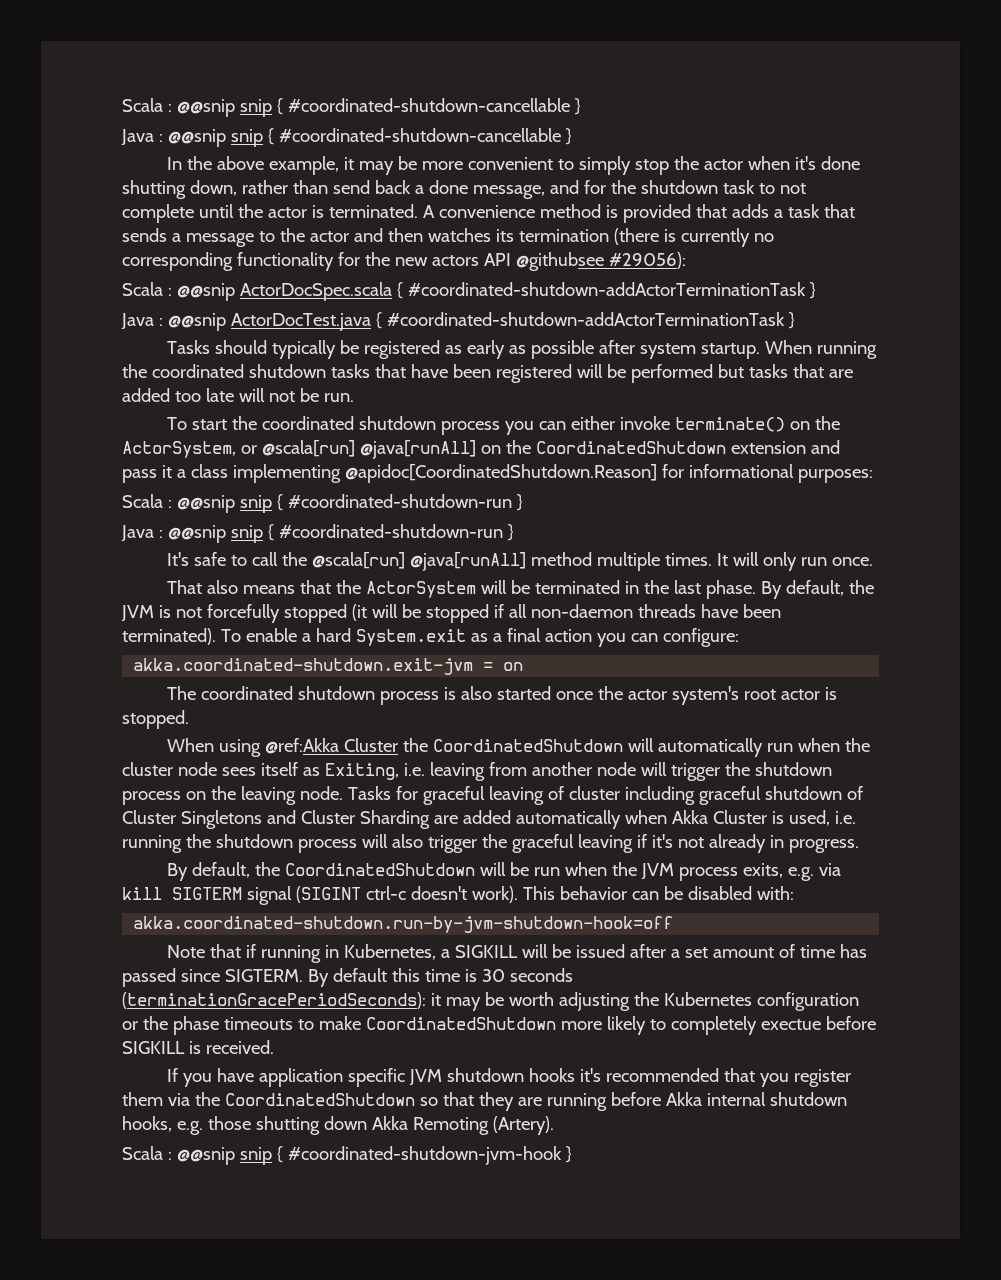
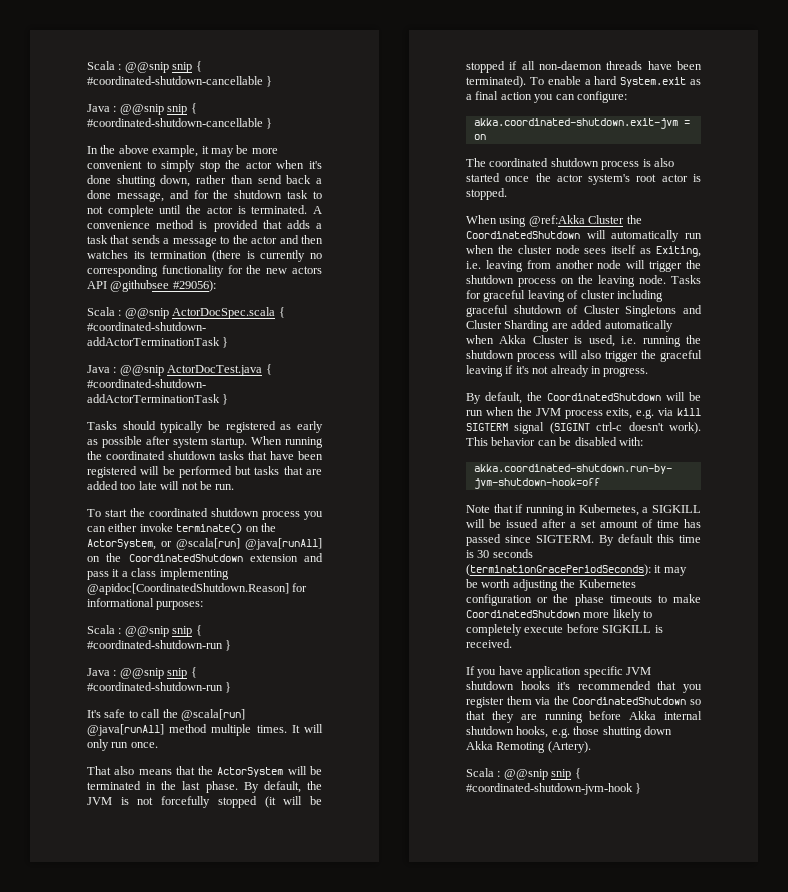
- By default this time is 30 seconds (terminationGracePeriodSeconds): it may be worth adjusting the Kubernetes configuration or the phase timeouts to make CoordinatedShutdown more likely to completely exectue before SIGKILL is received.
+ By default this time is 30 seconds (terminationGracePeriodSeconds): it may be worth adjusting the Kubernetes configuration or the phase timeouts to make CoordinatedShutdown more likely to completely execute before SIGKILL is received.

